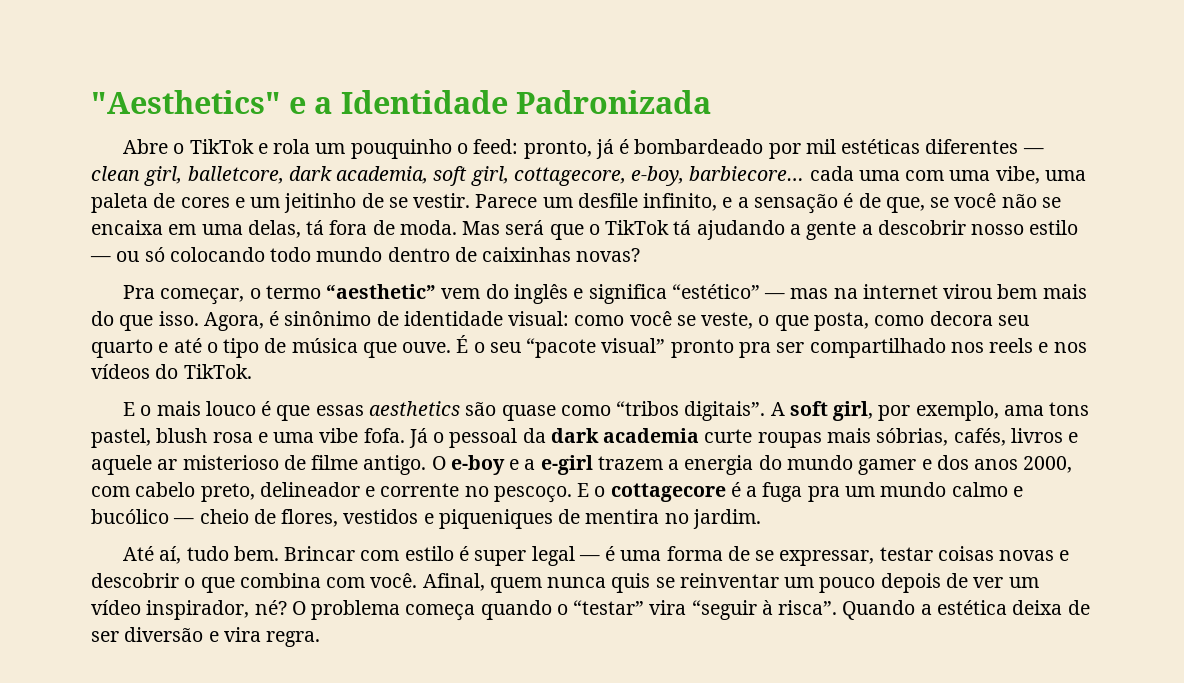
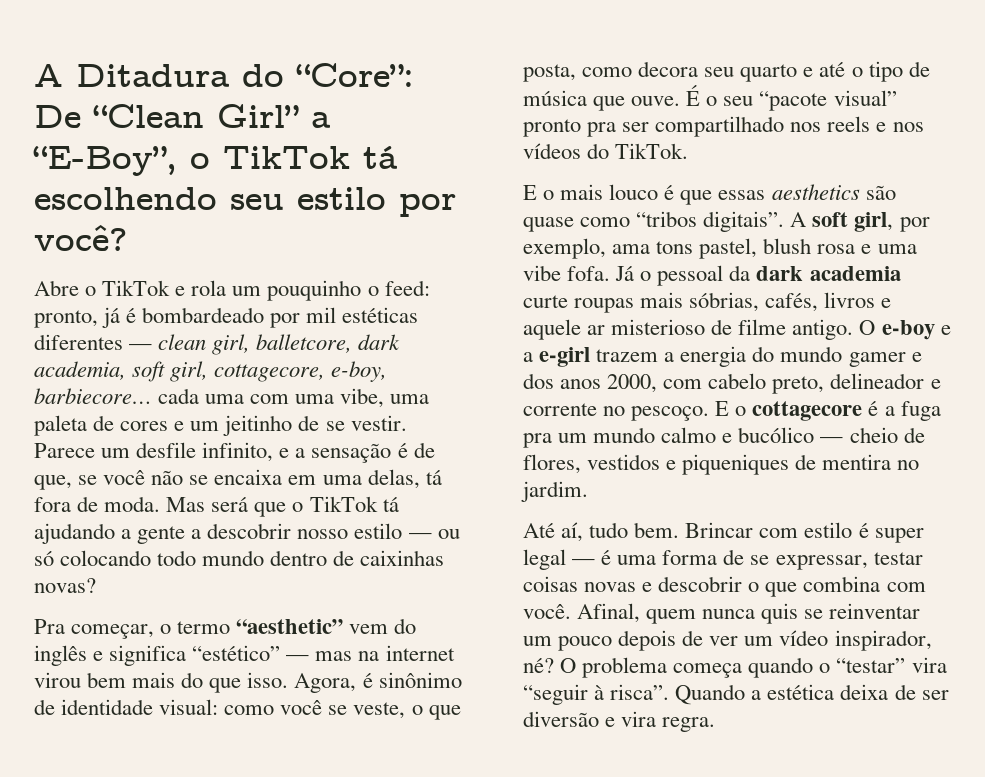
- "Aesthetics" e a Identidade Padronizada
+ A Ditadura do “Core”: De “Clean Girl” a “E-Boy”, o TikTok tá escolhendo seu estilo por você?

